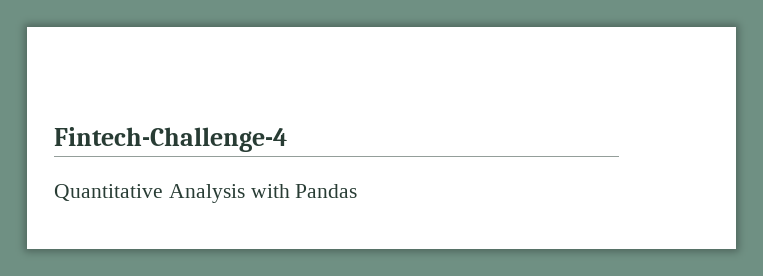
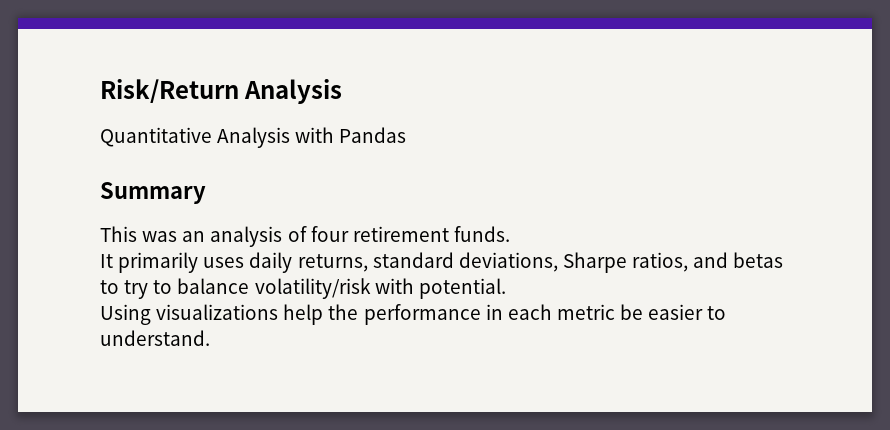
- Fintech-Challenge-4
+ Risk/Return Analysis
+ Summary
+ This was an analysis of four retirement funds.
+ It primarily uses daily returns, standard deviations, Sharpe ratios, and betas to try to balance volatility/risk with potential.
+ Using visualizations help the performance in each metric be easier to understand.

